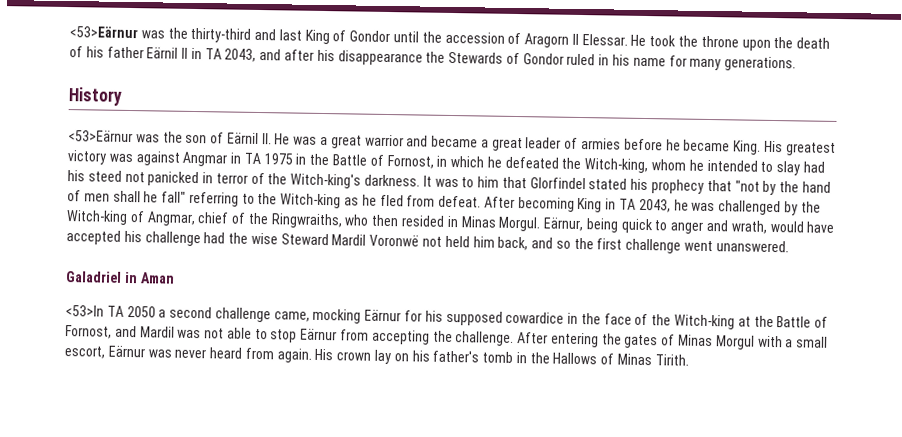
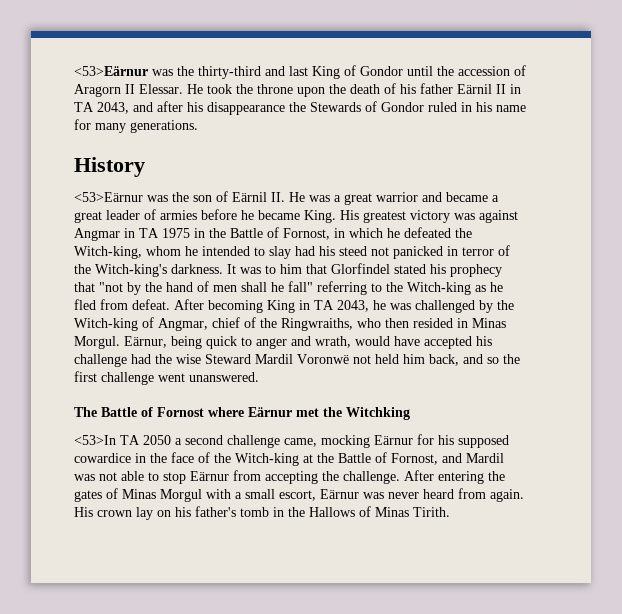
- Galadriel in Aman
+ The Battle of Fornost where Eärnur met the Witchking

